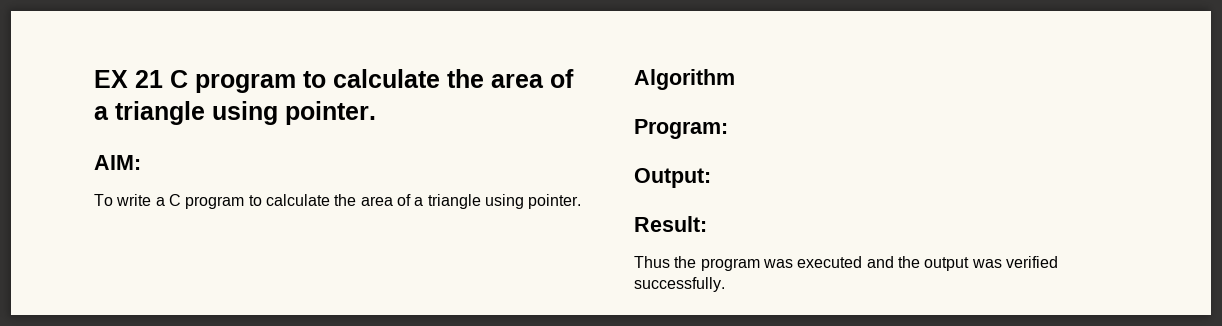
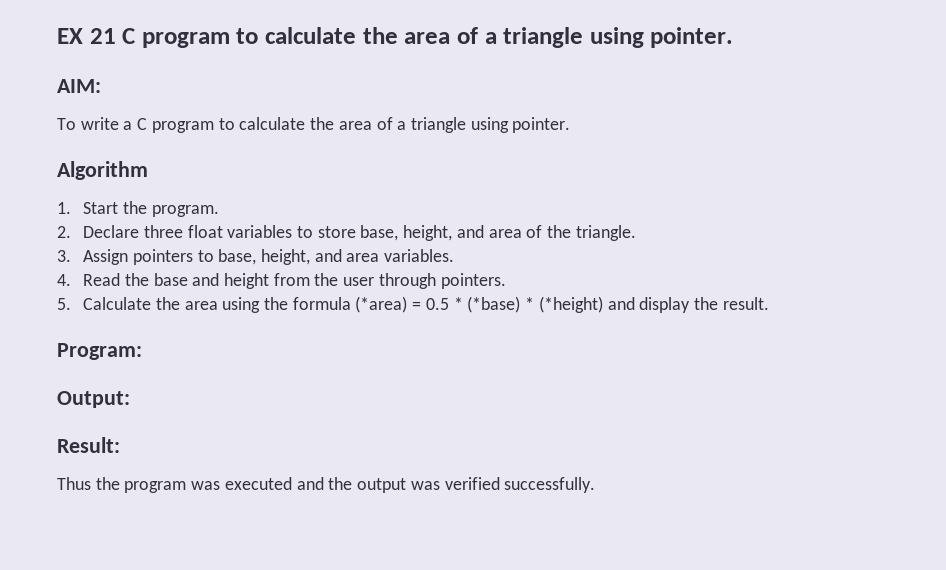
+ 1. Start the program.
+ 2. Declare three float variables to store base, height, and area of the triangle.
+ 3. Assign pointers to base, height, and area variables.
+ 4. Read the base and height from the user through pointers.
+ 5. Calculate the area using the formula (*area) = 0.5 * (*base) * (*height) and display the result.

